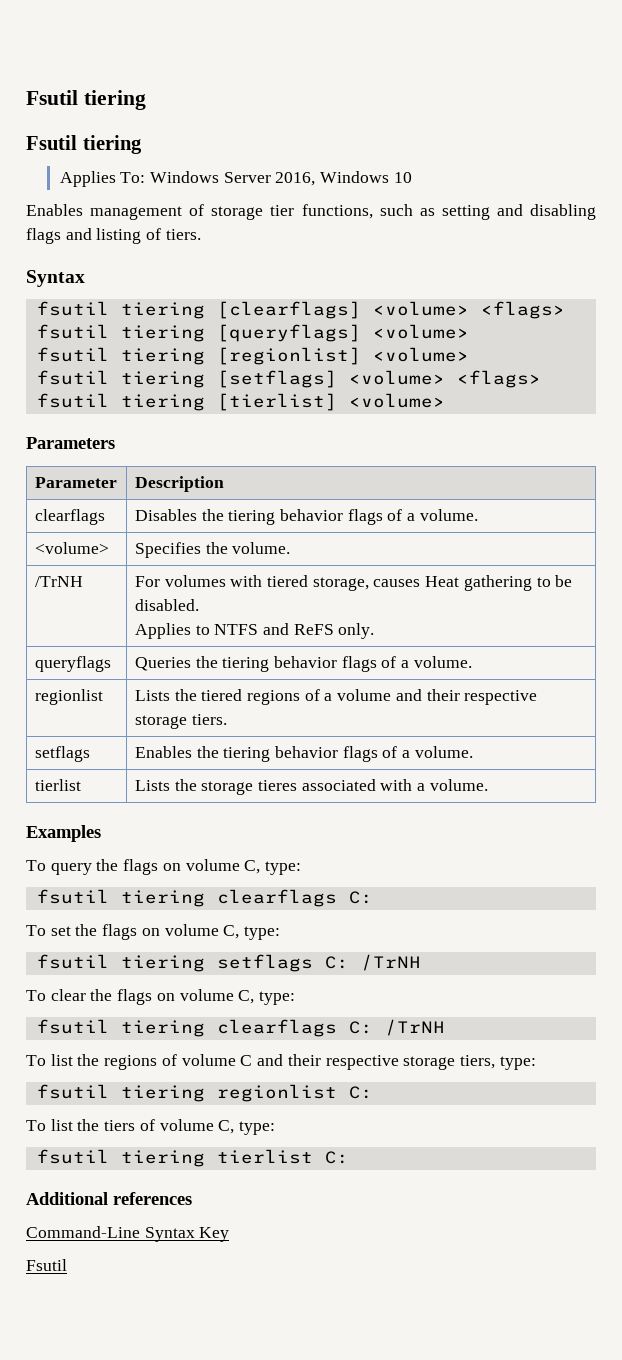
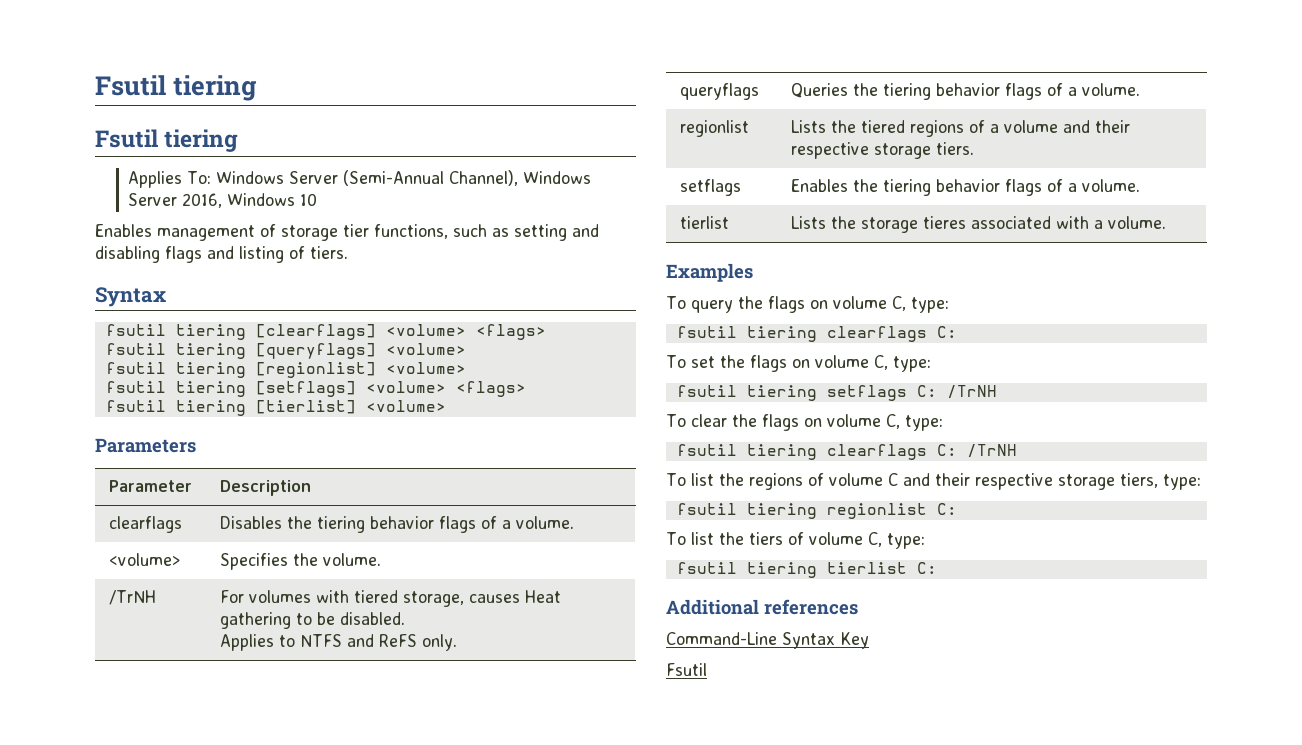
- Applies To: Windows Server 2016, Windows 10
+ Applies To: Windows Server (Semi-Annual Channel), Windows Server 2016, Windows 10

